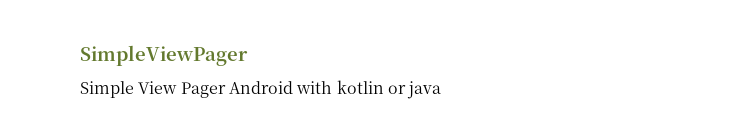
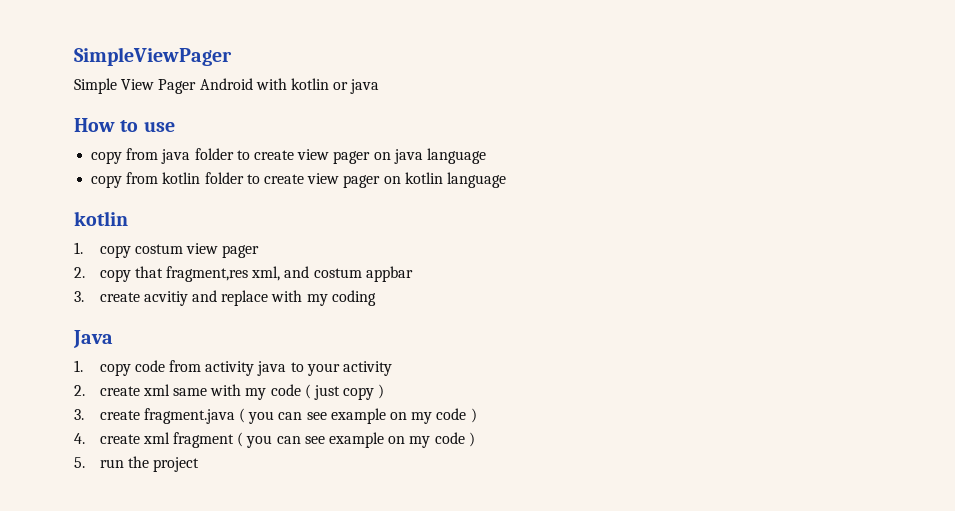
+ How to use
+ copy from java folder to create view pager on java language
+ copy from kotlin folder to create view pager on kotlin language
+ kotlin
+ 1. copy costum view pager
+ 2. copy that fragment,res xml, and costum appbar
+ 3. create acvitiy and replace with my coding
+ Java
+ 1. copy code from activity java to your activity
+ 2. create xml same with my code ( just copy )
+ 3. create fragment.java ( you can see example on my code )
+ 4. create xml fragment ( you can see example on my code )
+ 5. run the project

